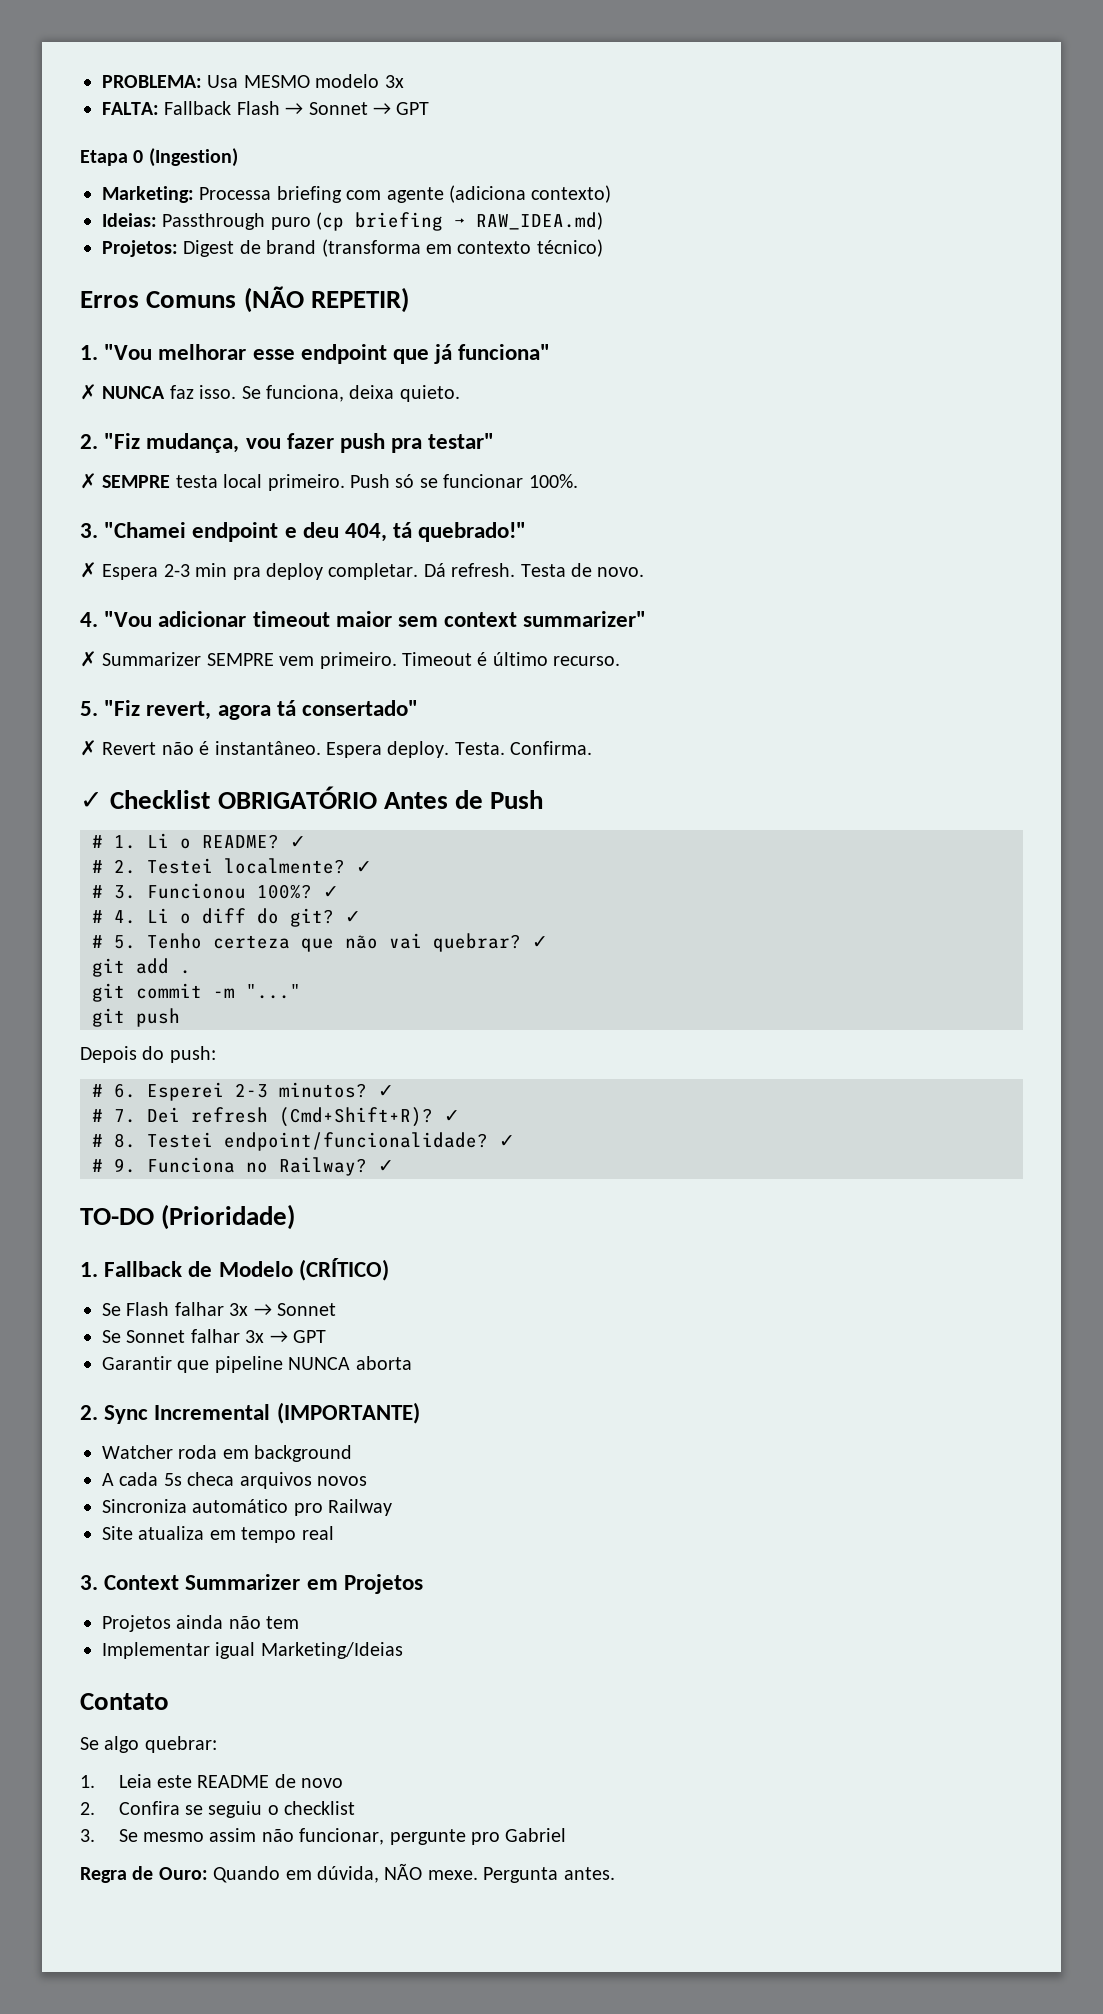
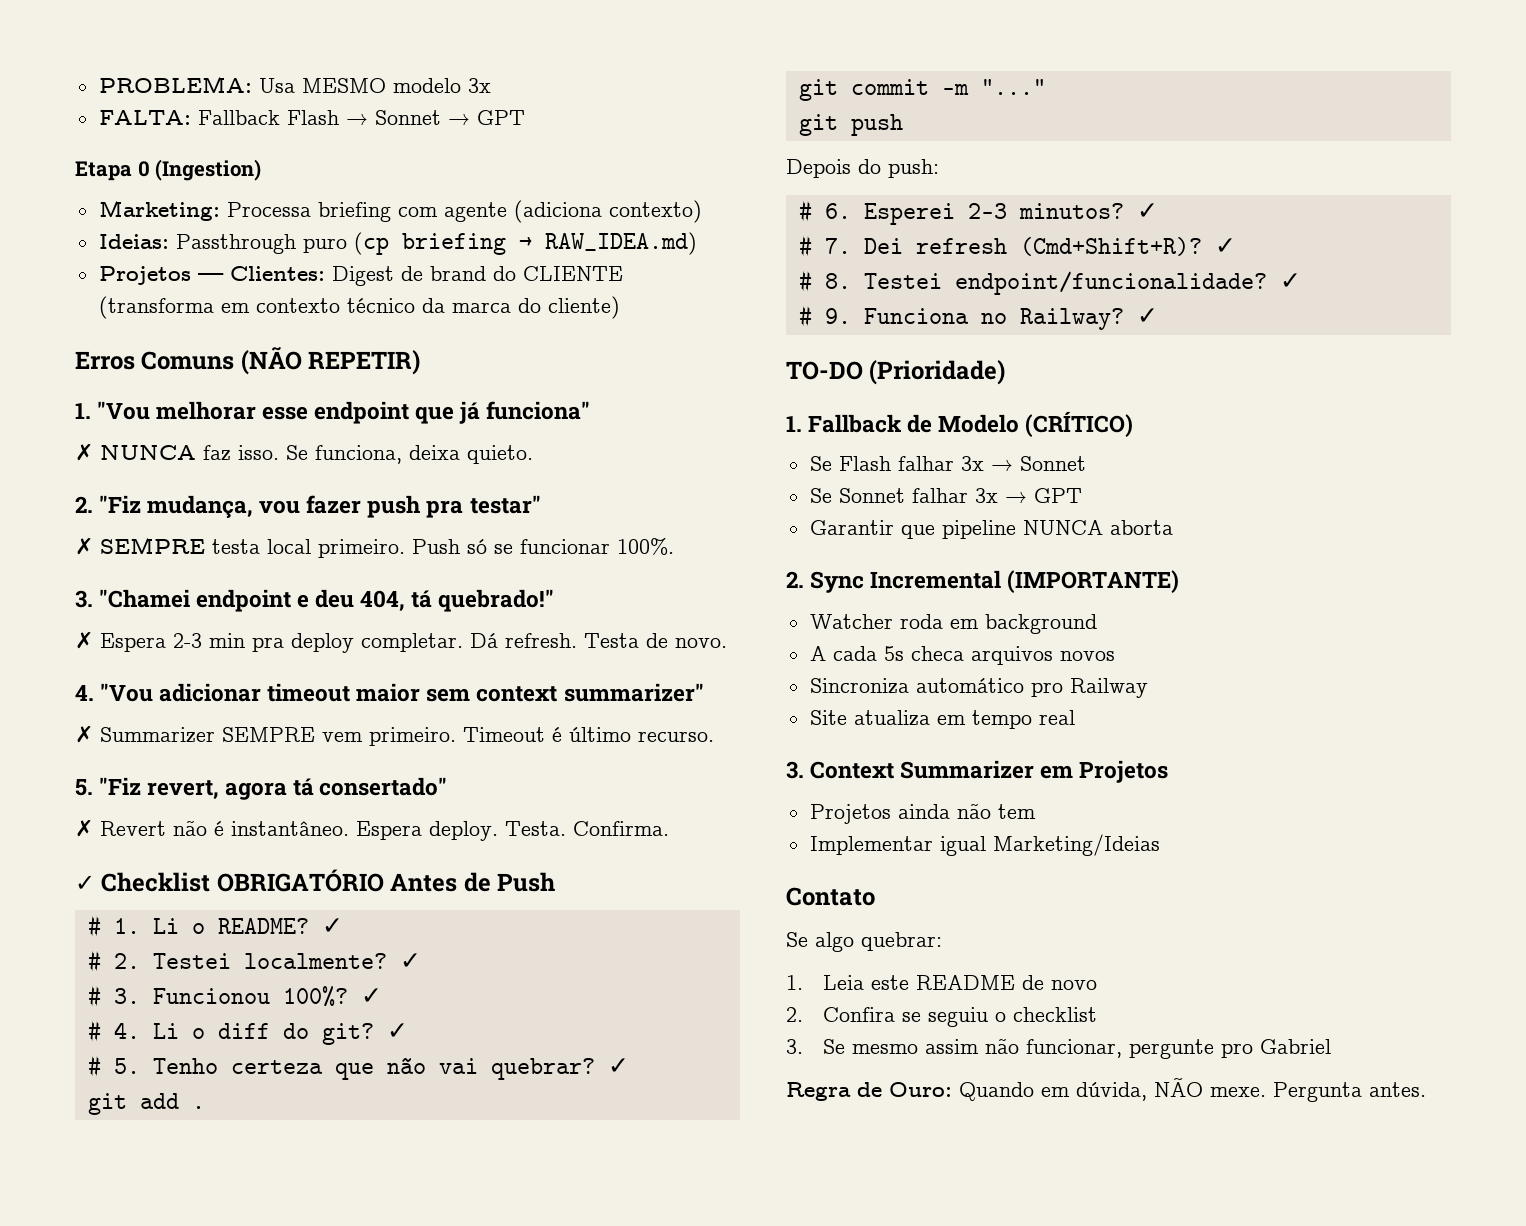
- Projetos: Digest de brand (transforma em contexto técnico)
+ Projetos — Clientes: Digest de brand do CLIENTE (transforma em contexto técnico da marca do cliente)

